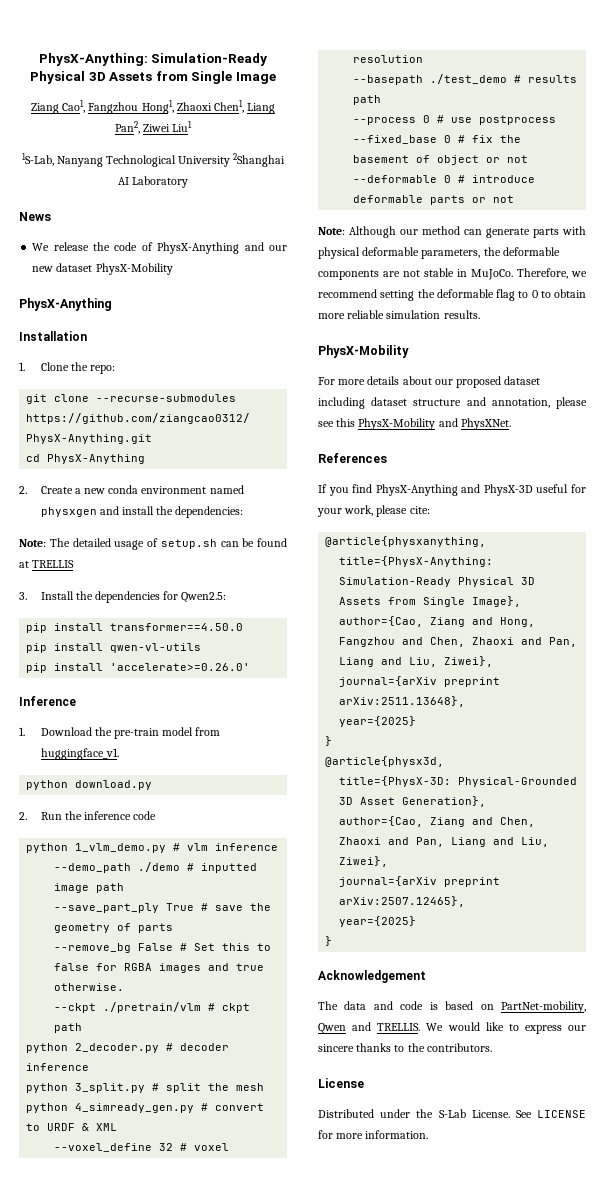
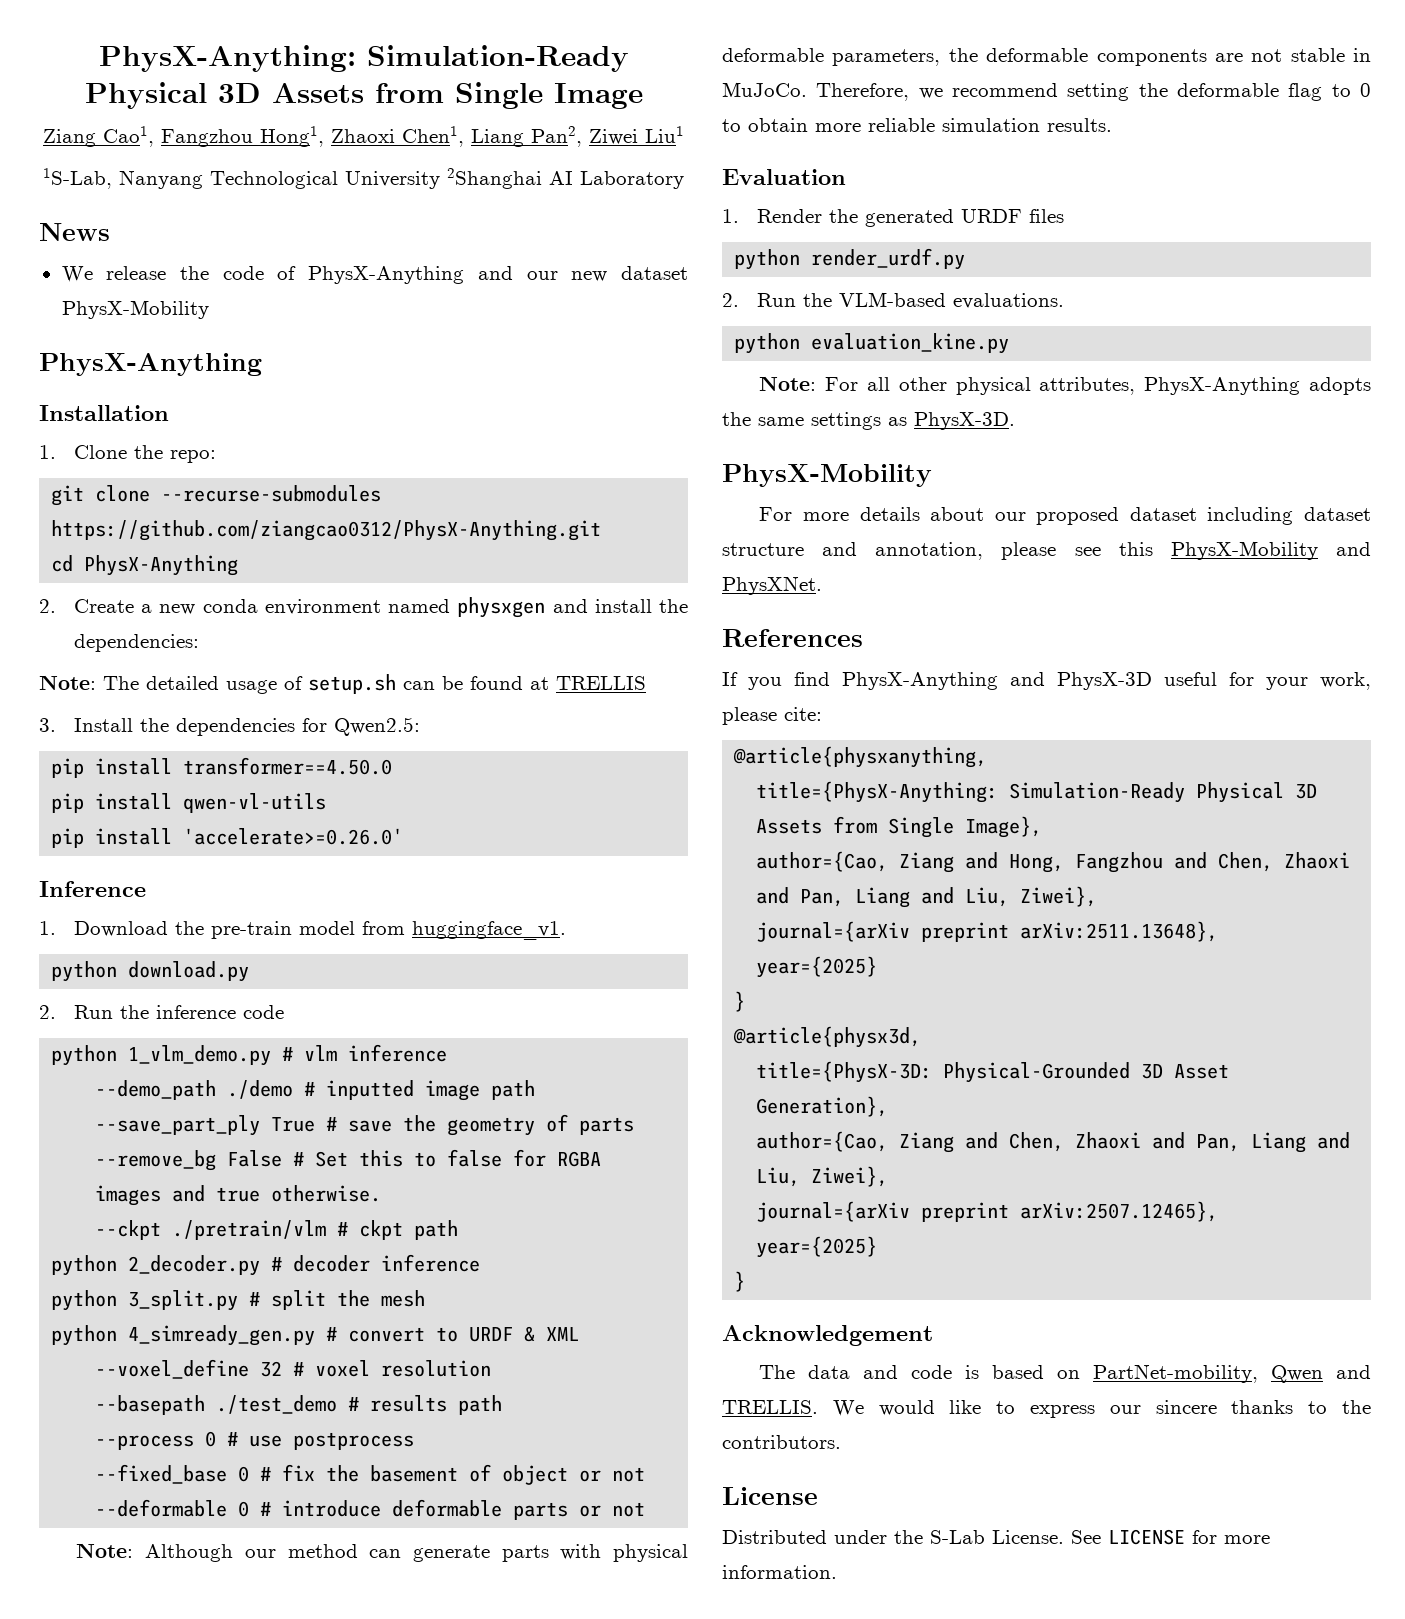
+ Evaluation
+ 1. Render the generated URDF files
+ python render_urdf.py
+ 2. Run the VLM-based evaluations.
+ python evaluation_kine.py
+ Note: For all other physical attributes, PhysX-Anything adopts the same settings as PhysX-3D.

